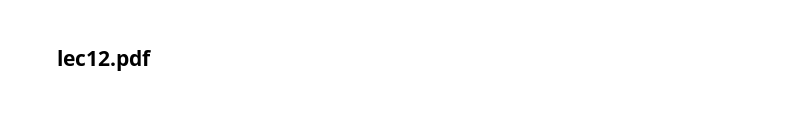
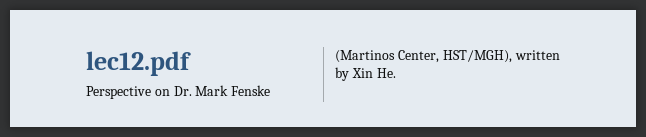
+ Perspective on Dr. Mark Fenske (Martinos Center, HST/MGH), written by Xin He.

